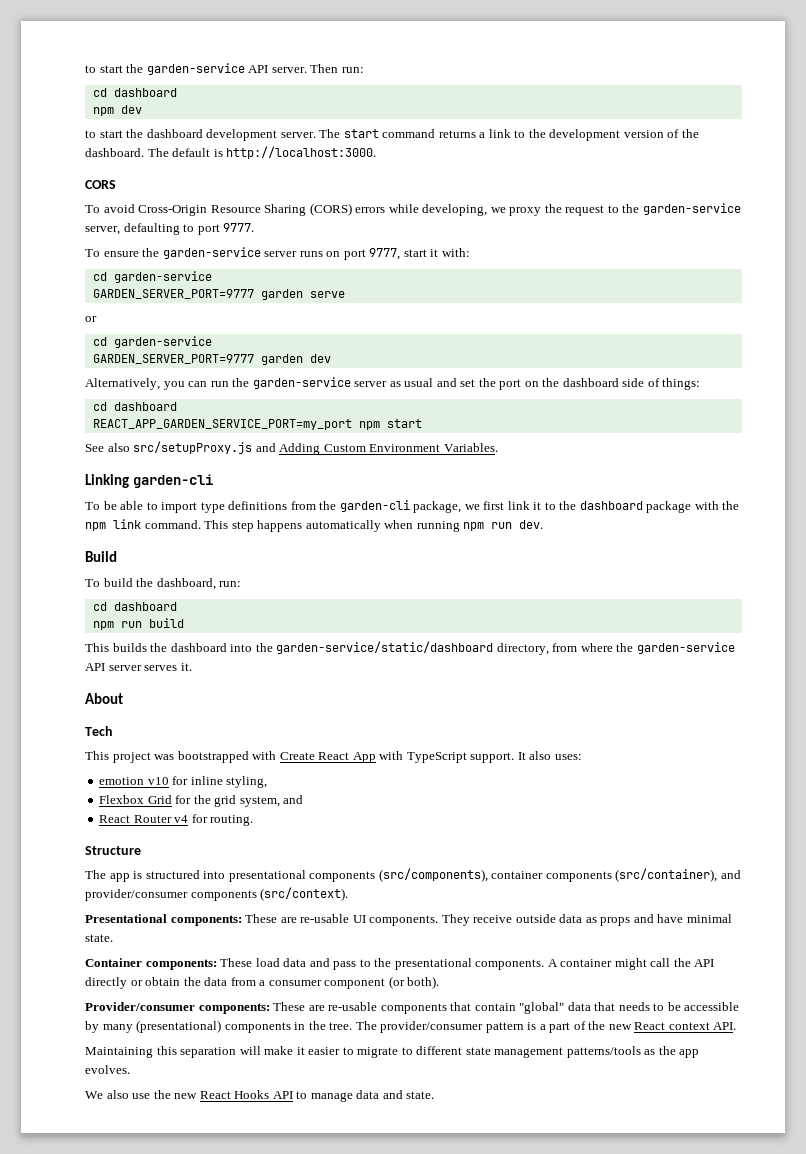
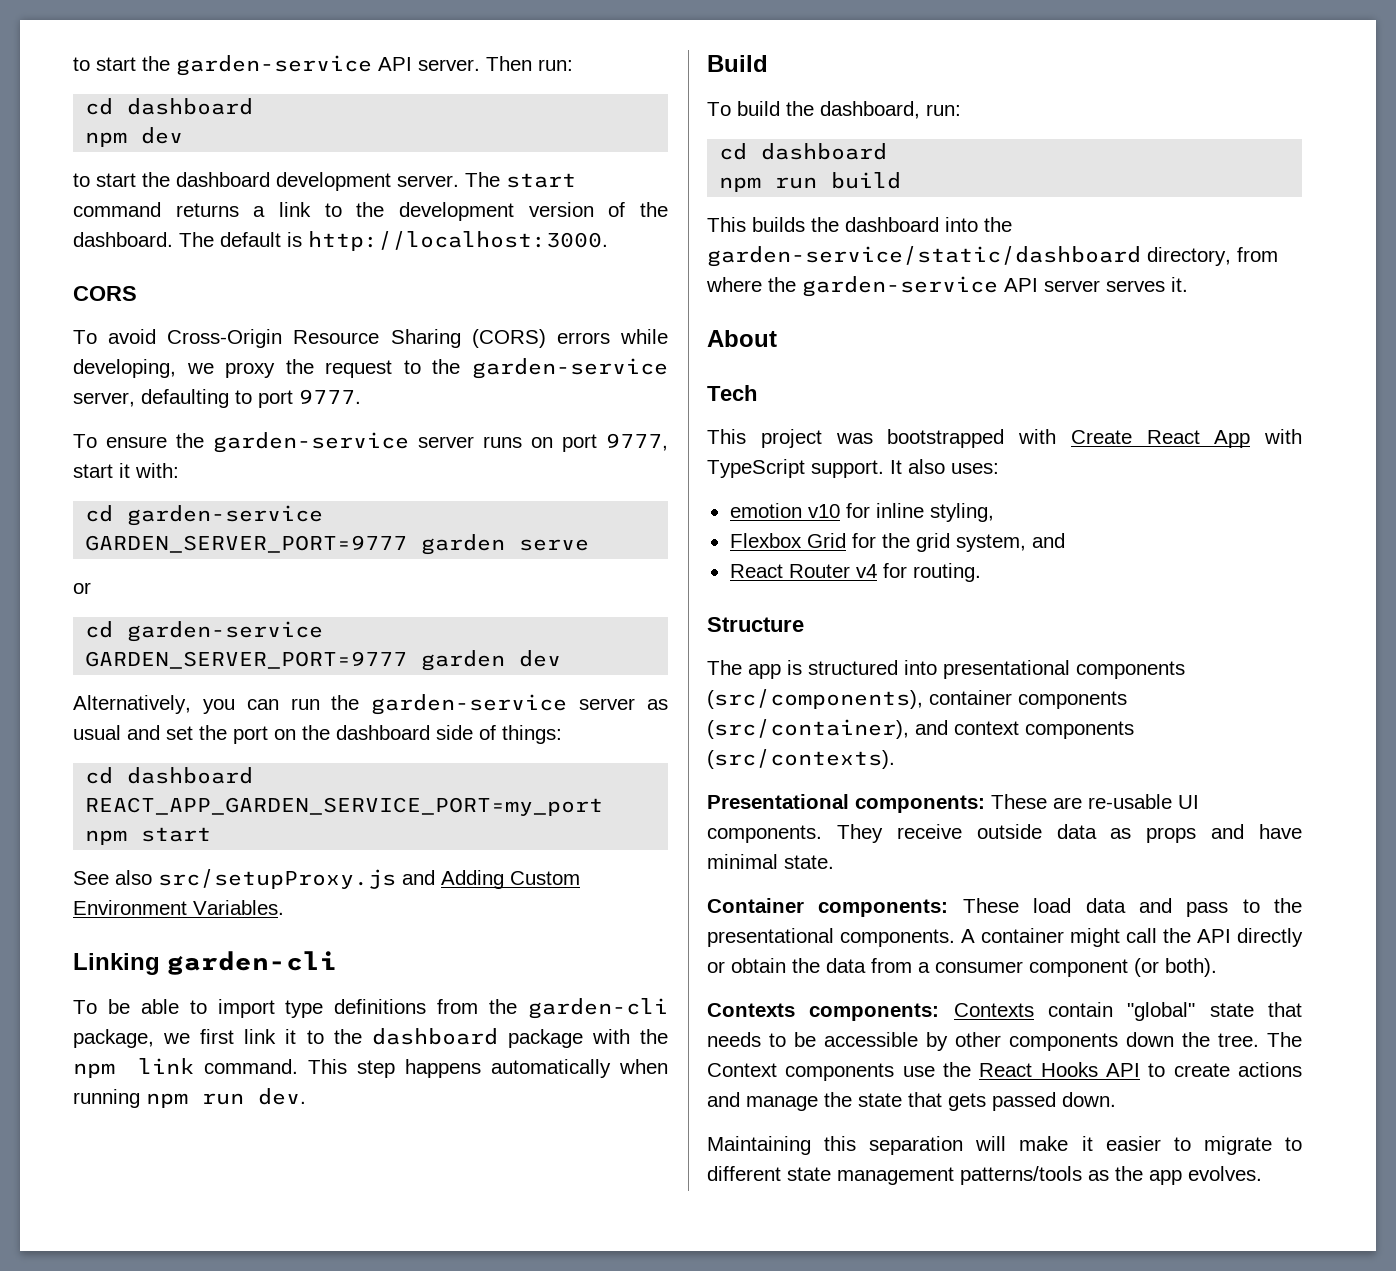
- The app is structured into presentational components (src/components), container components (src/container), and provider/consumer components (src/context).
+ The app is structured into presentational components (src/components), container components (src/container), and context components (src/contexts).
- Provider/consumer components: These are re-usable components that contain "global" data that needs to be accessible by many (presentational) components in the tree. The provider/consumer pattern is a part of the new React context API.
+ Contexts components: Contexts contain "global" state that needs to be accessible by other components down the tree. The Context components use the React Hooks API to create actions and manage the state that gets passed down.
- We also use the new React Hooks API to manage data and state.

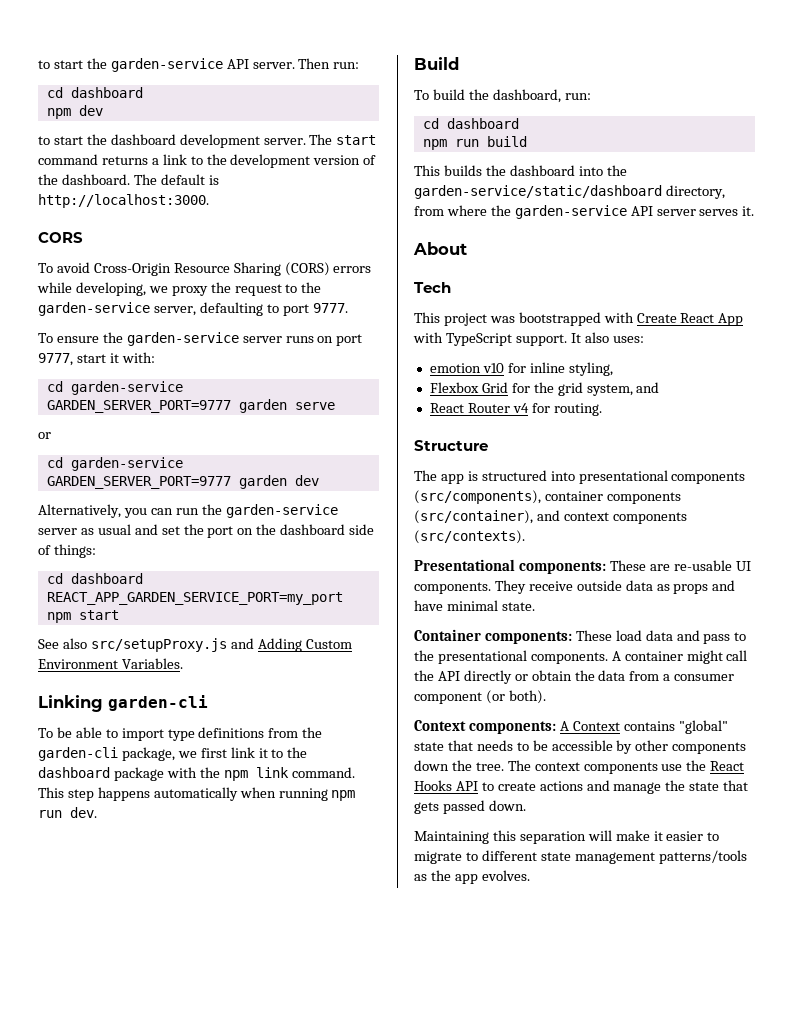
- Contexts components: Contexts contain "global" state that needs to be accessible by other components down the tree.
+ Context components: A Context contains "global" state that needs to be accessible by other components down the tree.
- The Context components use the React Hooks API to create actions and manage the state that gets passed down.
+ The context components use the React Hooks API to create actions and manage the state that gets passed down.

